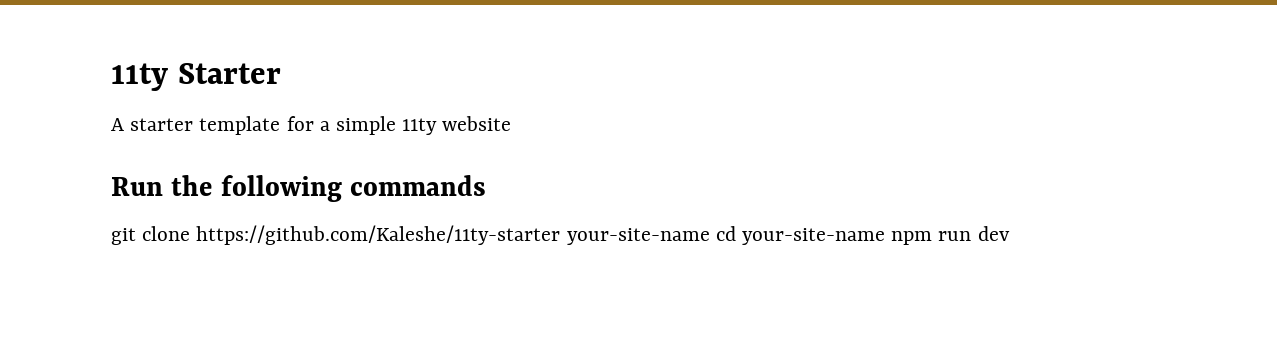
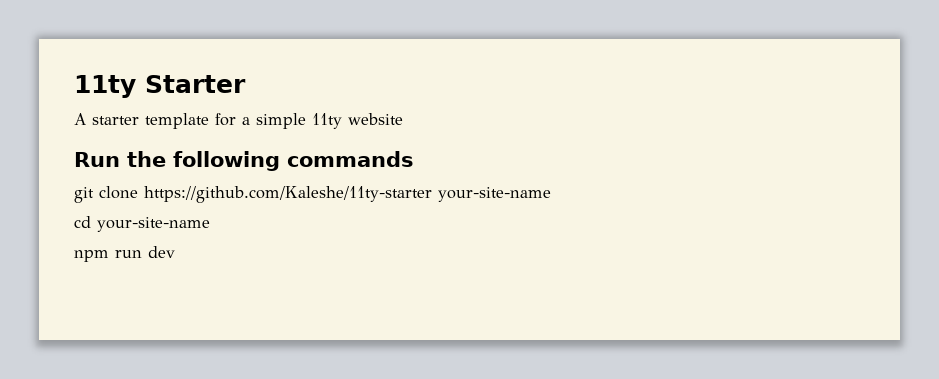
- git clone https://github.com/Kaleshe/11ty-starter your-site-name cd your-site-name npm run dev
+ git clone https://github.com/Kaleshe/11ty-starter your-site-name
+ cd your-site-name
+ npm run dev

